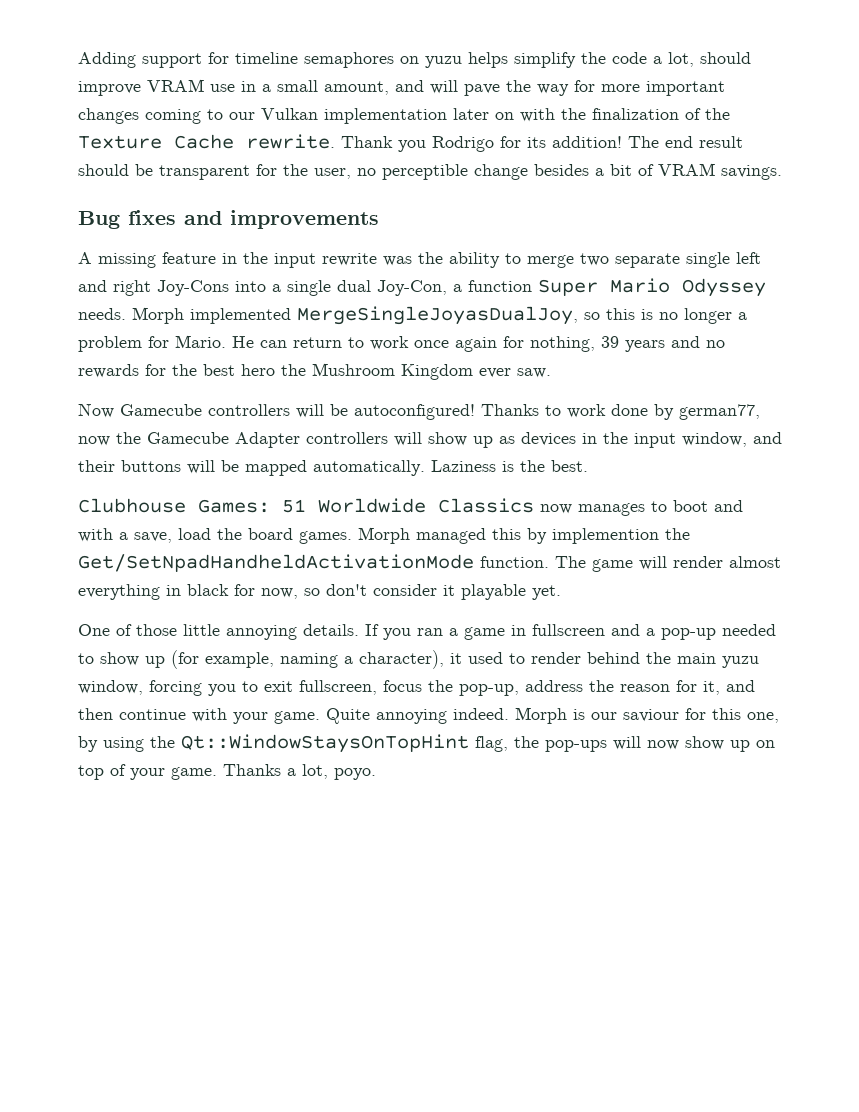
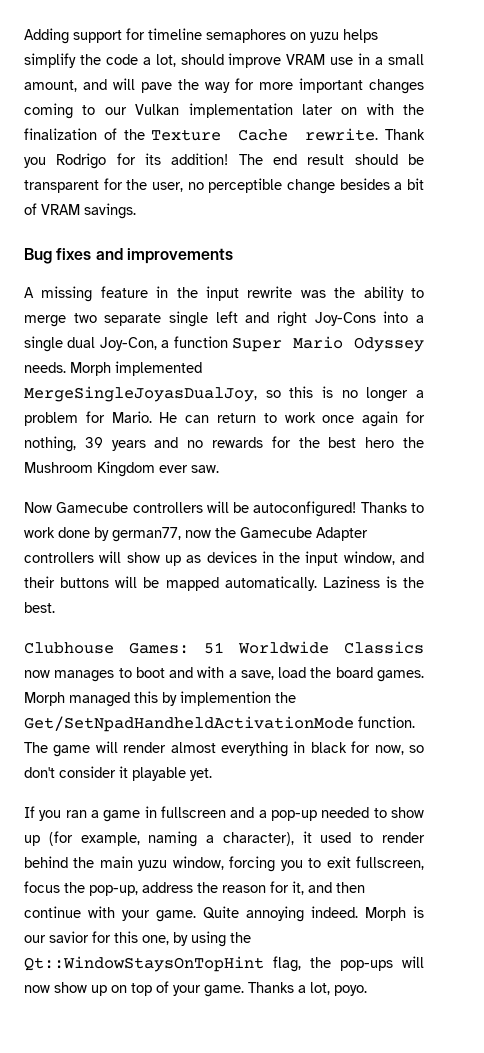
- One of those little annoying details.
- Morph is our saviour for this one, by using the Qt::WindowStaysOnTopHint flag, the pop-ups will now show up on top of your game.
+ Morph is our savior for this one, by using the Qt::WindowStaysOnTopHint flag, the pop-ups will now show up on top of your game.

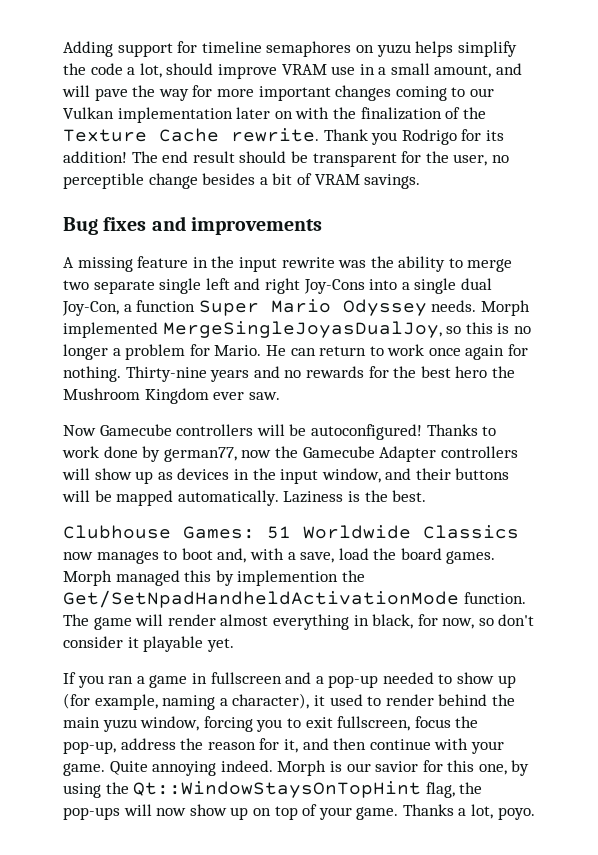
- He can return to work once again for nothing, 39 years and no rewards for the best hero the Mushroom Kingdom ever saw.
+ He can return to work once again for nothing. Thirty-nine years and no rewards for the best hero the Mushroom Kingdom ever saw.
- Clubhouse Games: 51 Worldwide Classics now manages to boot and with a save, load the board games.
+ Clubhouse Games: 51 Worldwide Classics now manages to boot and, with a save, load the board games.
- The game will render almost everything in black for now, so don't consider it playable yet.
+ The game will render almost everything in black, for now, so don't consider it playable yet.

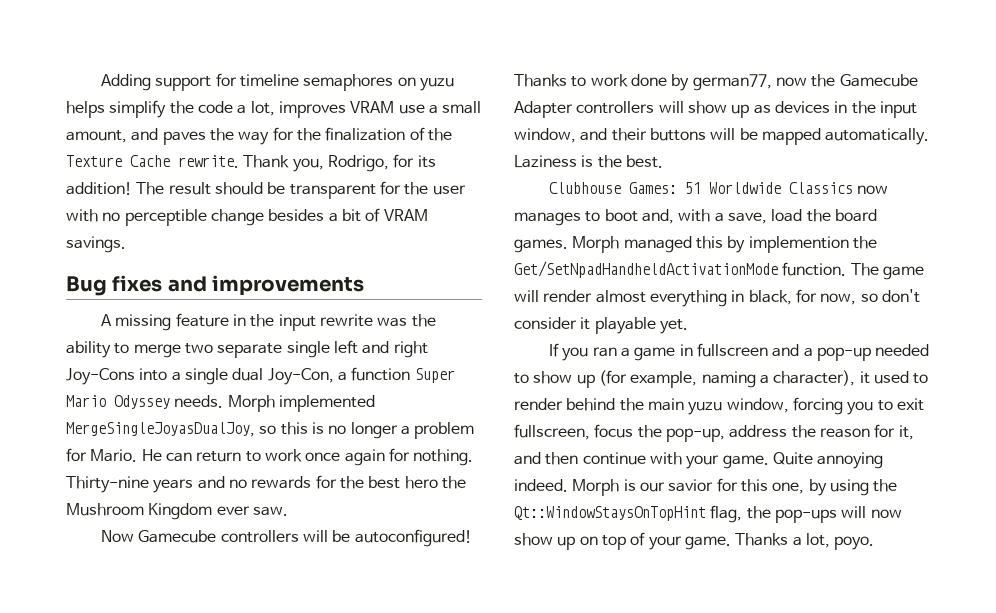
- Adding support for timeline semaphores on yuzu helps simplify the code a lot, should improve VRAM use in a small amount, and will pave the way for more important changes coming to our Vulkan implementation later on with the finalization of the Texture Cache rewrite.
+ Adding support for timeline semaphores on yuzu helps simplify the code a lot, improves VRAM use a small amount, and paves the way for the finalization of the Texture Cache rewrite.
- Thank you Rodrigo for its addition!
+ Thank you, Rodrigo, for its addition!
- The end result should be transparent for the user, no perceptible change besides a bit of VRAM savings.
+ The result should be transparent for the user with no perceptible change besides a bit of VRAM savings.

